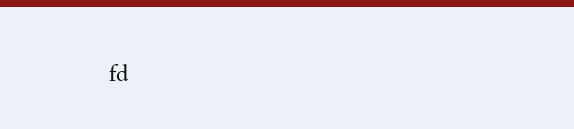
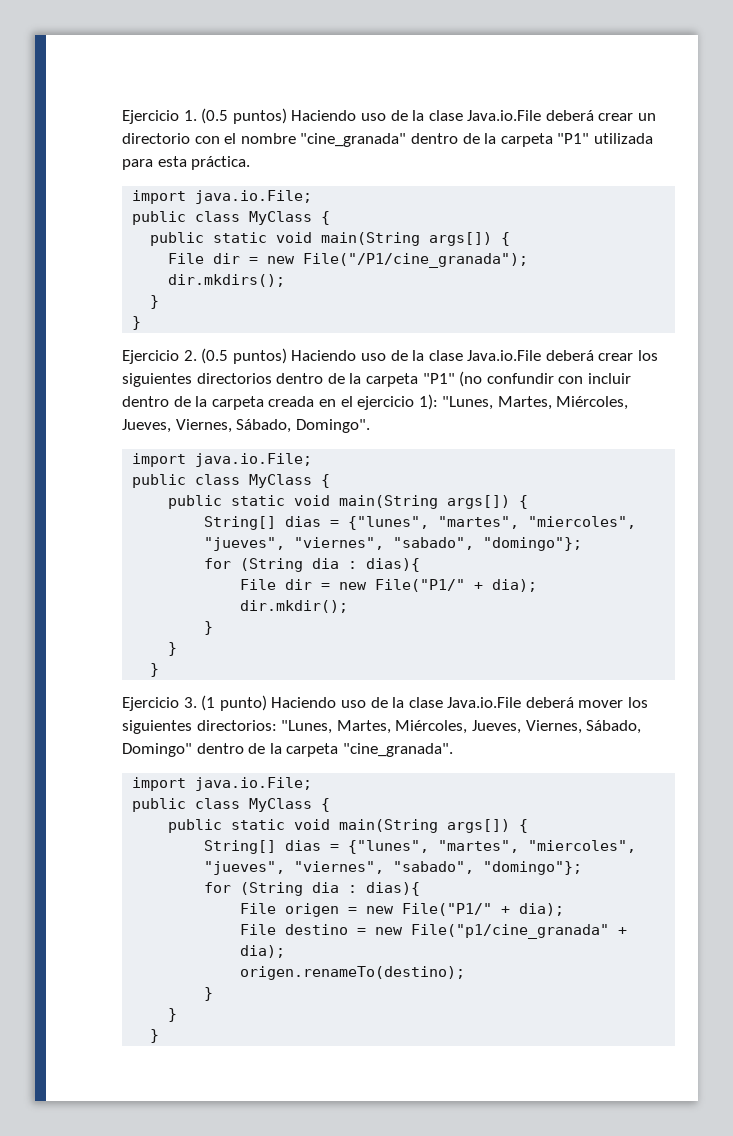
- fd
+ Ejercicio 1. (0.5 puntos) Haciendo uso de la clase Java.io.File deberá crear un directorio con el nombre "cine_granada" dentro de la carpeta "P1" utilizada para esta práctica.
+ import java.io.File;
+ public class MyClass {
+ public static void main(String args[]) {
+ File dir = new File("/P1/cine_granada");
+ dir.mkdirs();
+ }
+ }
+ Ejercicio 2. (0.5 puntos) Haciendo uso de la clase Java.io.File deberá crear los siguientes directorios dentro de la carpeta "P1" (no confundir con incluir dentro de la carpeta creada en el ejercicio 1): "Lunes, Martes, Miércoles, Jueves, Viernes, Sábado, Domingo".
+ import java.io.File;
+ public class MyClass {
+ public static void main(String args[]) {
+ String[] dias = {"lunes", "martes", "miercoles", "jueves", "viernes", "sabado", "domingo"};
+ for (String dia : dias){
+ File dir = new File("P1/" + dia);
+ dir.mkdir();
+ }
+ }
+ }
+ Ejercicio 3. (1 punto) Haciendo uso de la clase Java.io.File deberá mover los siguientes directorios: "Lunes, Martes, Miércoles, Jueves, Viernes, Sábado, Domingo" dentro de la carpeta "cine_granada".
+ import java.io.File;
+ public class MyClass {
+ public static void main(String args[]) {
+ String[] dias = {"lunes", "martes", "miercoles", "jueves", "viernes", "sabado", "domingo"};
+ for (String dia : dias){
+ File origen = new File("P1/" + dia);
+ File destino = new File("p1/cine_granada" + dia);
+ origen.renameTo(destino);
+ }
+ }
+ }

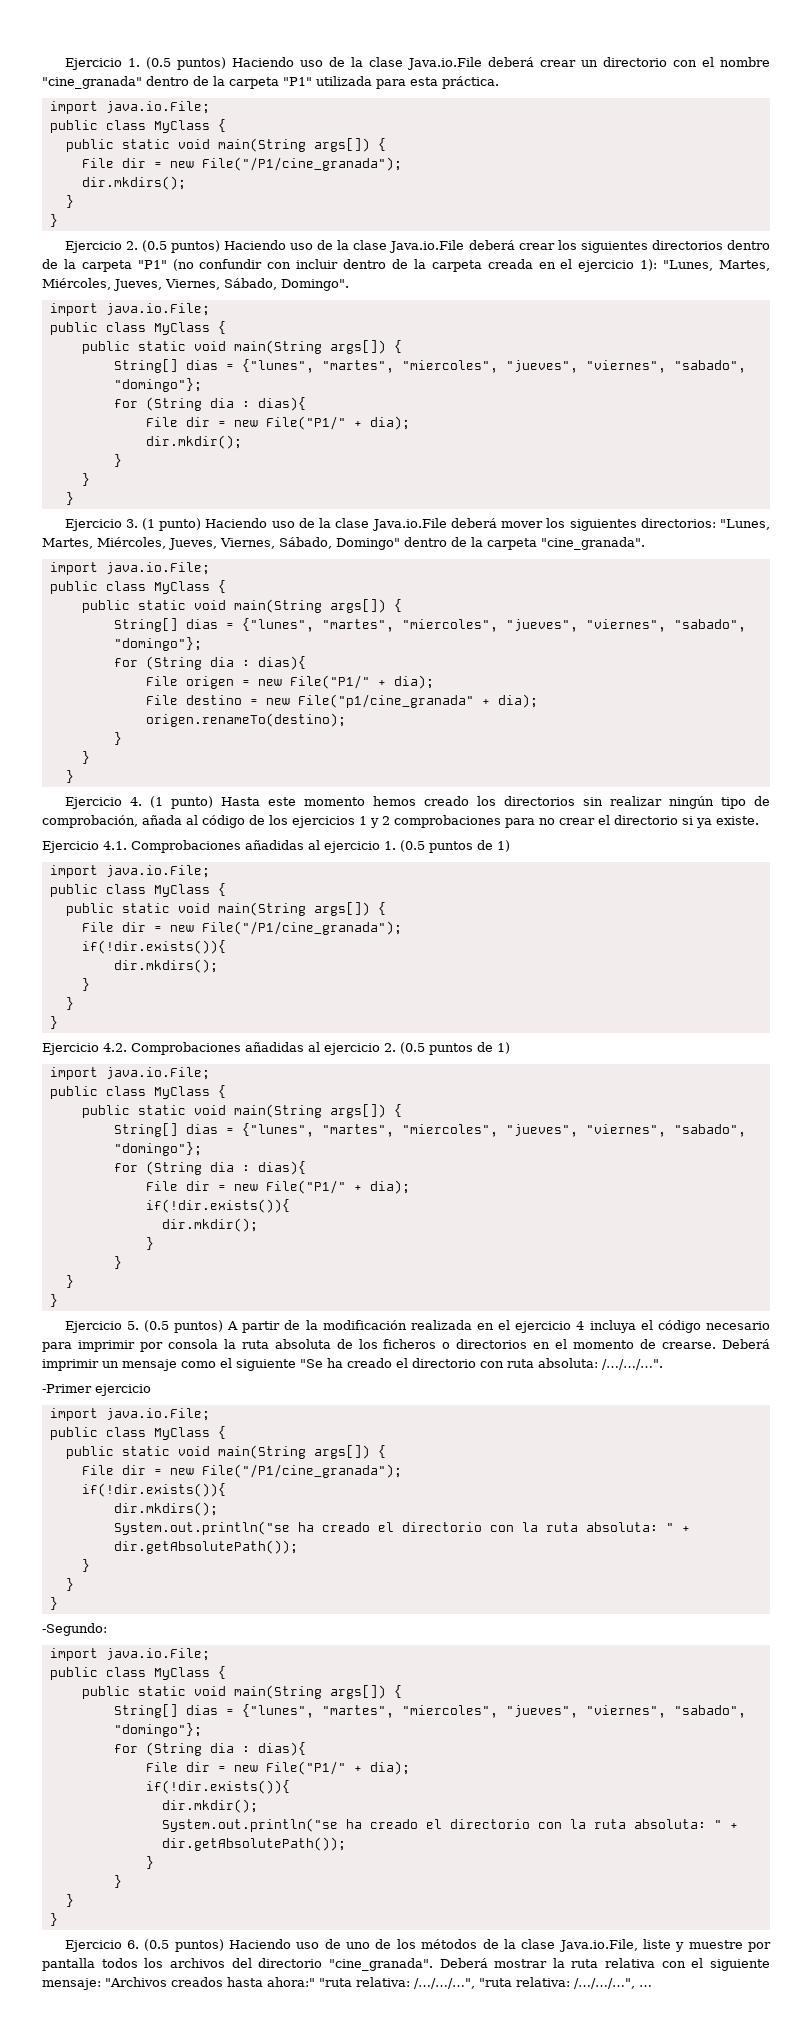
+ Ejercicio 4. (1 punto) Hasta este momento hemos creado los directorios sin realizar ningún tipo de comprobación, añada al código de los ejercicios 1 y 2 comprobaciones para no crear el directorio si ya existe.
+ Ejercicio 4.1. Comprobaciones añadidas al ejercicio 1. (0.5 puntos de 1)
+ import java.io.File;
+ public class MyClass {
+ public static void main(String args[]) {
+ File dir = new File("/P1/cine_granada");
+ if(!dir.exists()){
+ dir.mkdirs();
+ }
+ }
+ }
+ Ejercicio 4.2. Comprobaciones añadidas al ejercicio 2. (0.5 puntos de 1)
+ import java.io.File;
+ public class MyClass {
+ public static void main(String args[]) {
+ String[] dias = {"lunes", "martes", "miercoles", "jueves", "viernes", "sabado", "domingo"};
+ for (String dia : dias){
+ File dir = new File("P1/" + dia);
+ if(!dir.exists()){
+ dir.mkdir();
+ }
+ }
+ }
+ }
+ Ejercicio 5. (0.5 puntos) A partir de la modificación realizada en el ejercicio 4 incluya el código necesario para imprimir por consola la ruta absoluta de los ficheros o directorios en el momento de crearse. Deberá imprimir un mensaje como el siguiente "Se ha creado el directorio con ruta absoluta: /…/…/…".
+ -Primer ejercicio
+ import java.io.File;
+ public class MyClass {
+ public static void main(String args[]) {
+ File dir = new File("/P1/cine_granada");
+ if(!dir.exists()){
+ dir.mkdirs();
+ System.out.println("se ha creado el directorio con la ruta absoluta: " + dir.getAbsolutePath());
+ }
+ }
+ }
+ -Segundo:
+ import java.io.File;
+ public class MyClass {
+ public static void main(String args[]) {
+ String[] dias = {"lunes", "martes", "miercoles", "jueves", "viernes", "sabado", "domingo"};
+ for (String dia : dias){
+ File dir = new File("P1/" + dia);
+ if(!dir.exists()){
+ dir.mkdir();
+ System.out.println("se ha creado el directorio con la ruta absoluta: " + dir.getAbsolutePath());
+ }
+ }
+ }
+ }
+ Ejercicio 6. (0.5 puntos) Haciendo uso de uno de los métodos de la clase Java.io.File, liste y muestre por pantalla todos los archivos del directorio "cine_granada". Deberá mostrar la ruta relativa con el siguiente mensaje: "Archivos creados hasta ahora:" "ruta relativa: /…/…/…", "ruta relativa: /…/…/…", …

